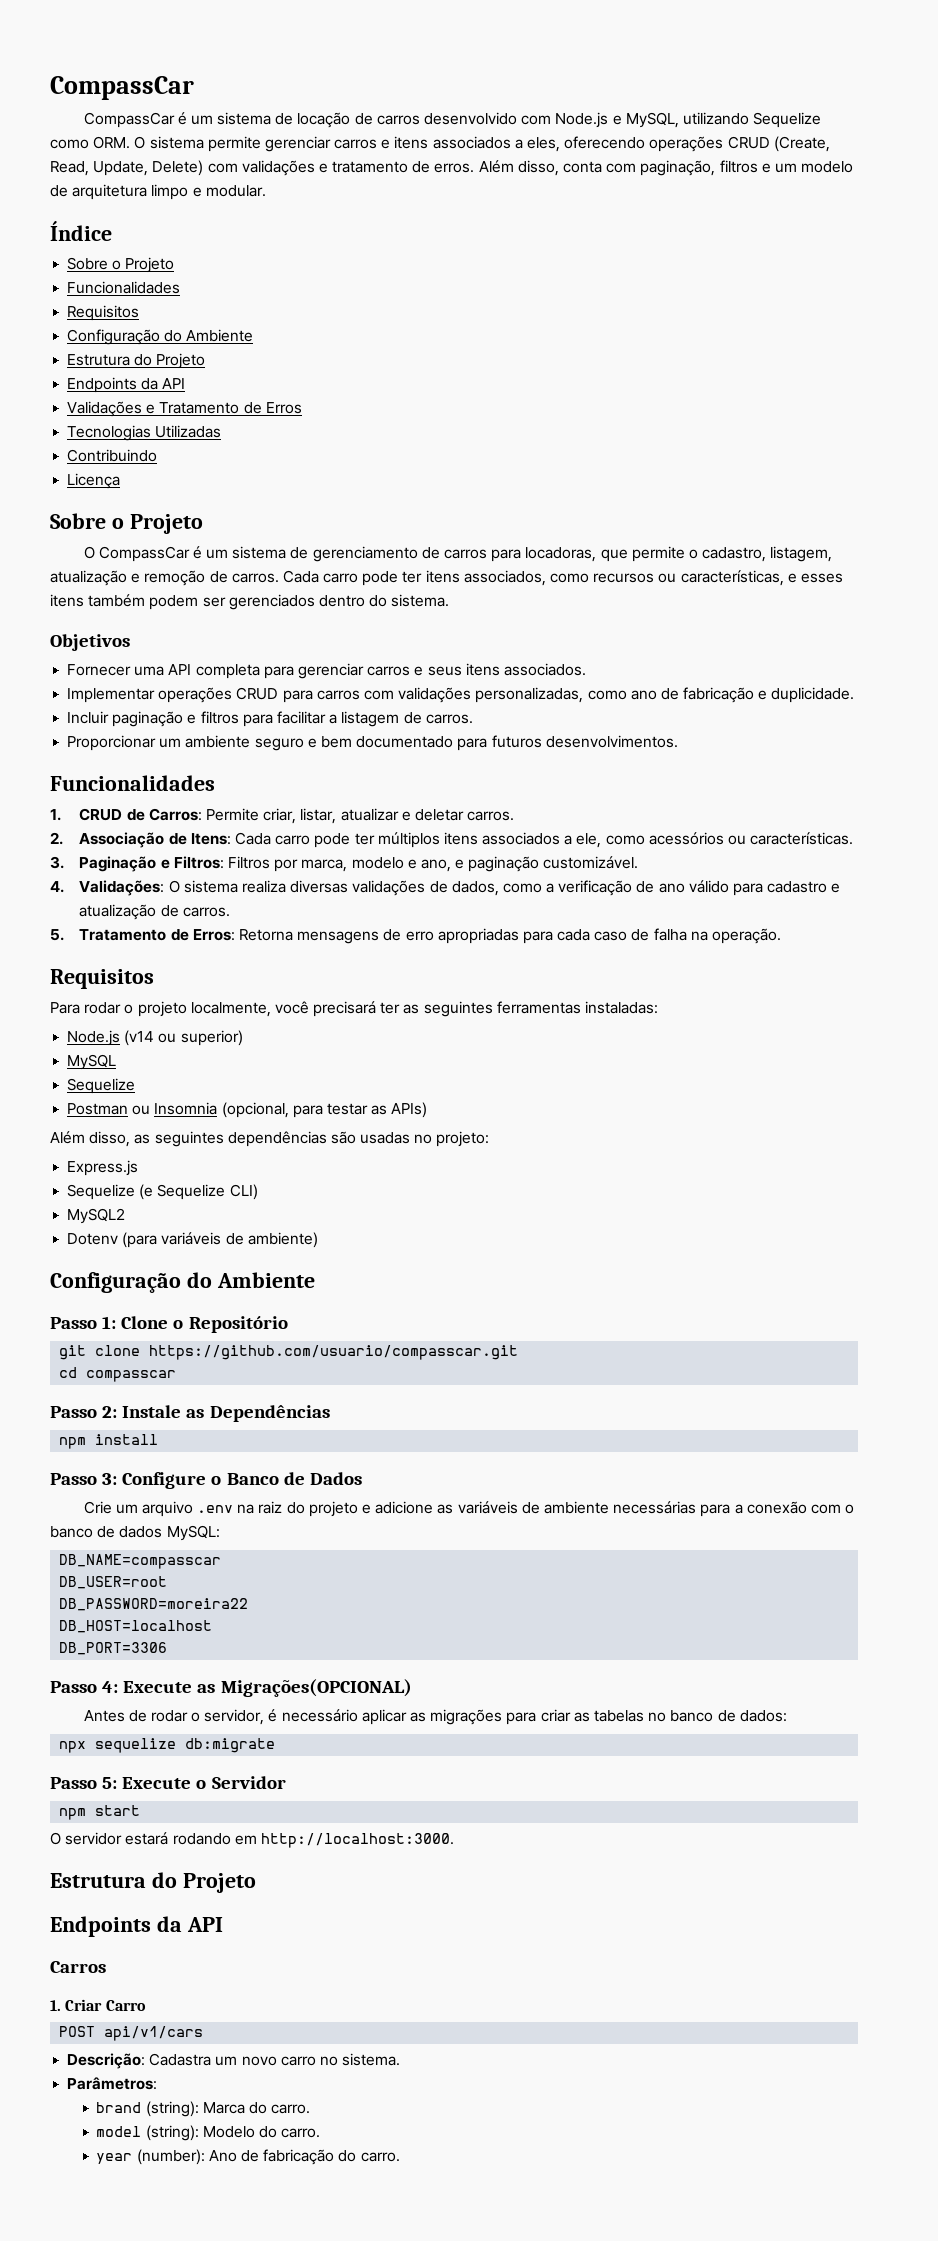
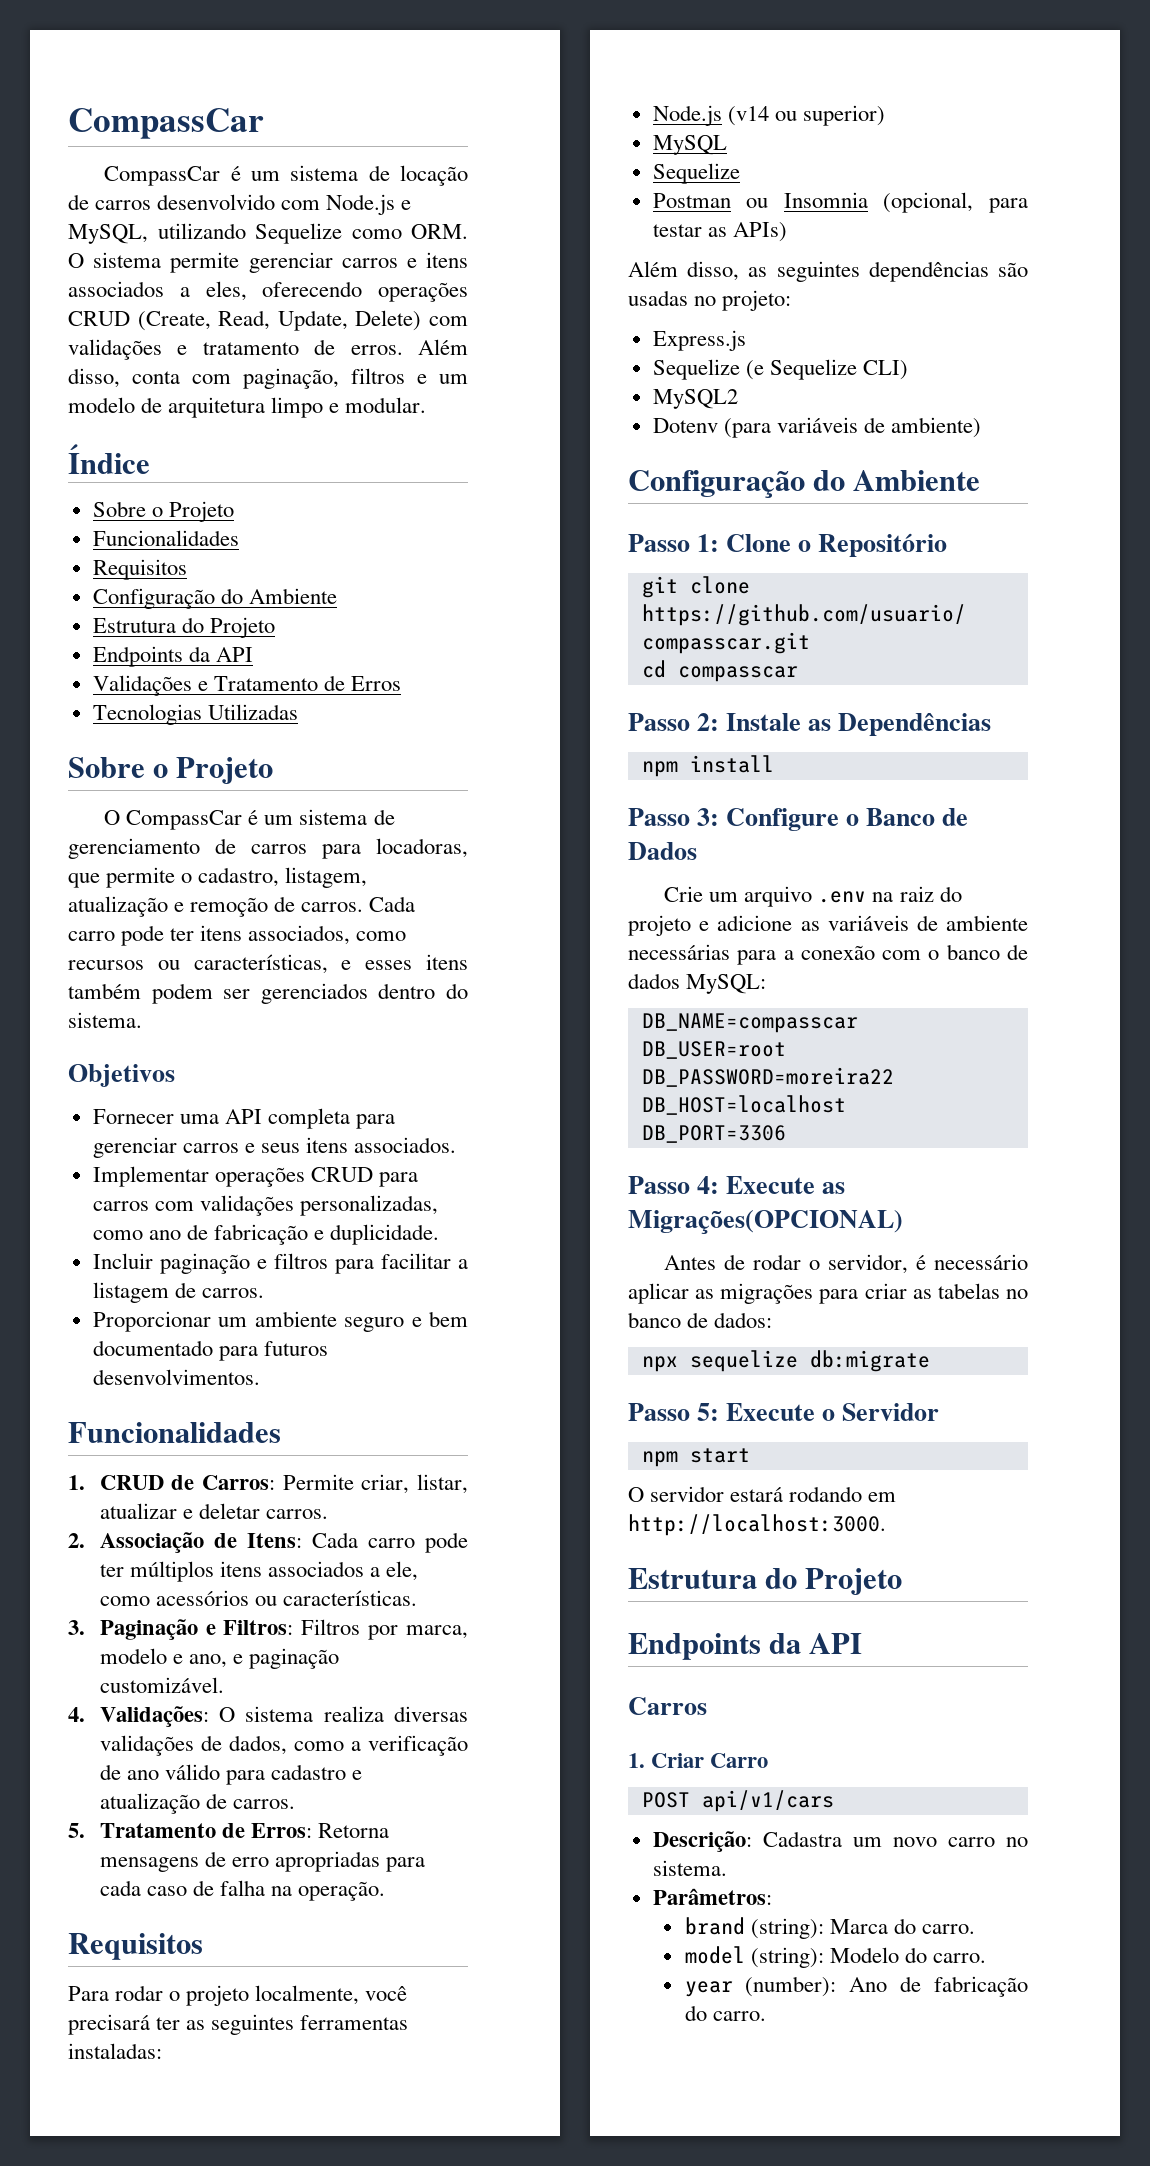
- Contribuindo
- Licença

